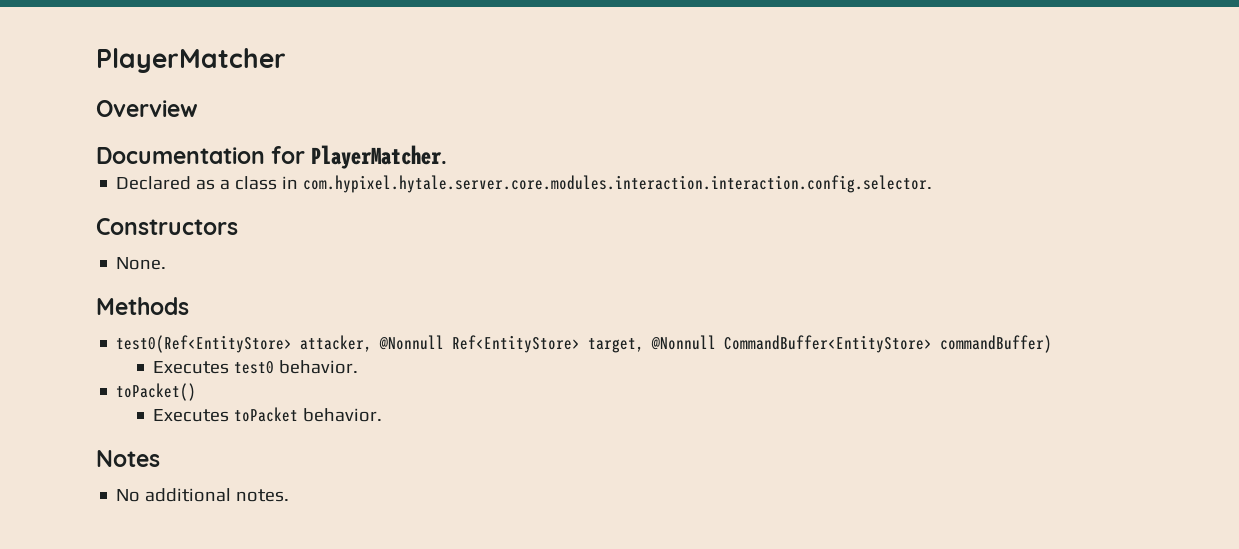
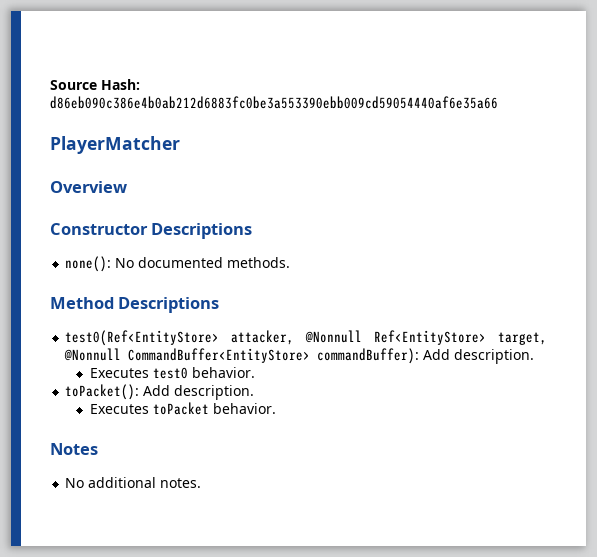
+ Source Hash: d86eb090c386e4b0ab212d6883fc0be3a553390ebb009cd59054440af6e35a66
- Documentation for PlayerMatcher.
- Declared as a class in com.hypixel.hytale.server.core.modules.interaction.interaction.config.selector.
- Constructors
- None.
- Methods
+ Constructor Descriptions
+ none(): No documented methods.
+ Method Descriptions
- test0(Ref<EntityStore> attacker, @Nonnull Ref<EntityStore> target, @Nonnull CommandBuffer<EntityStore> commandBuffer)
+ test0(Ref<EntityStore> attacker, @Nonnull Ref<EntityStore> target, @Nonnull CommandBuffer<EntityStore> commandBuffer): Add description.
- toPacket()
+ toPacket(): Add description.

